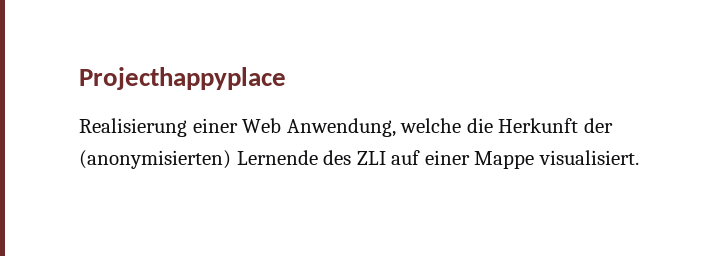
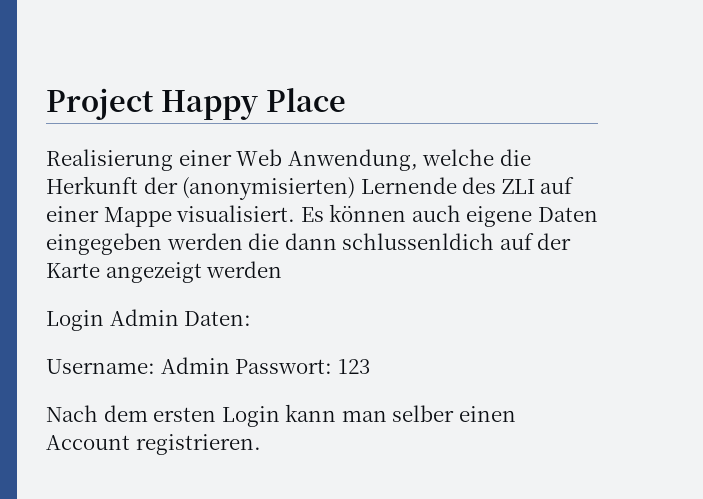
- Projecthappyplace
+ Project Happy Place
+ Es können auch eigene Daten eingegeben werden die dann schlussenldich auf der Karte angezeigt werden
+ Login Admin Daten:
+ Username: Admin Passwort: 123
+ Nach dem ersten Login kann man selber einen Account registrieren.

